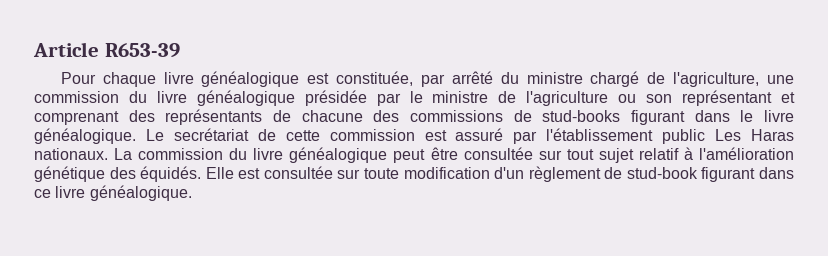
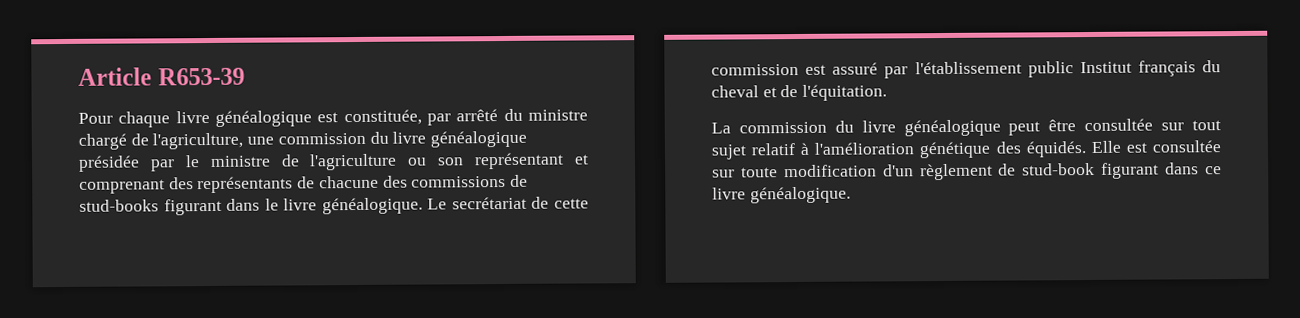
- Le secrétariat de cette commission est assuré par l'établissement public Les Haras nationaux. La commission du livre généalogique peut être consultée sur tout sujet relatif à l'amélioration génétique des équidés.
+ Le secrétariat de cette commission est assuré par l'établissement public Institut français du cheval et de l'équitation.
+ La commission du livre généalogique peut être consultée sur tout sujet relatif à l'amélioration génétique des équidés.

